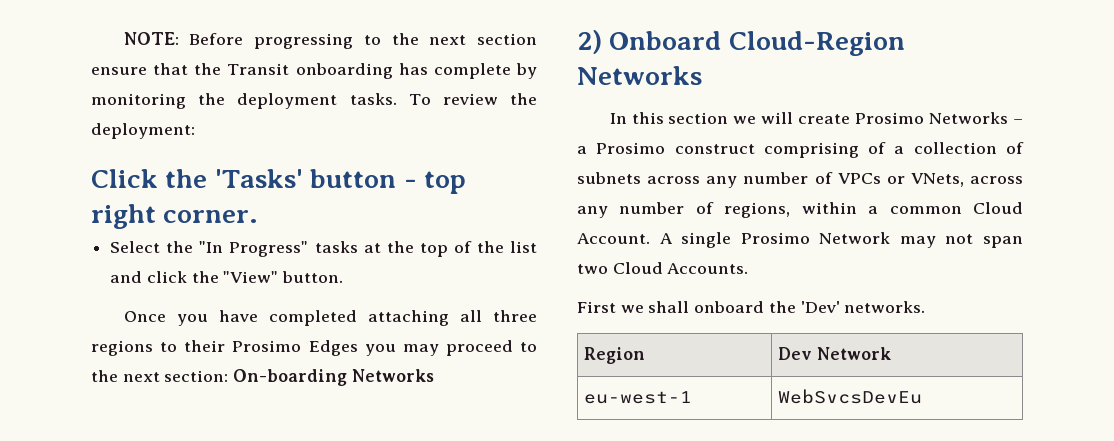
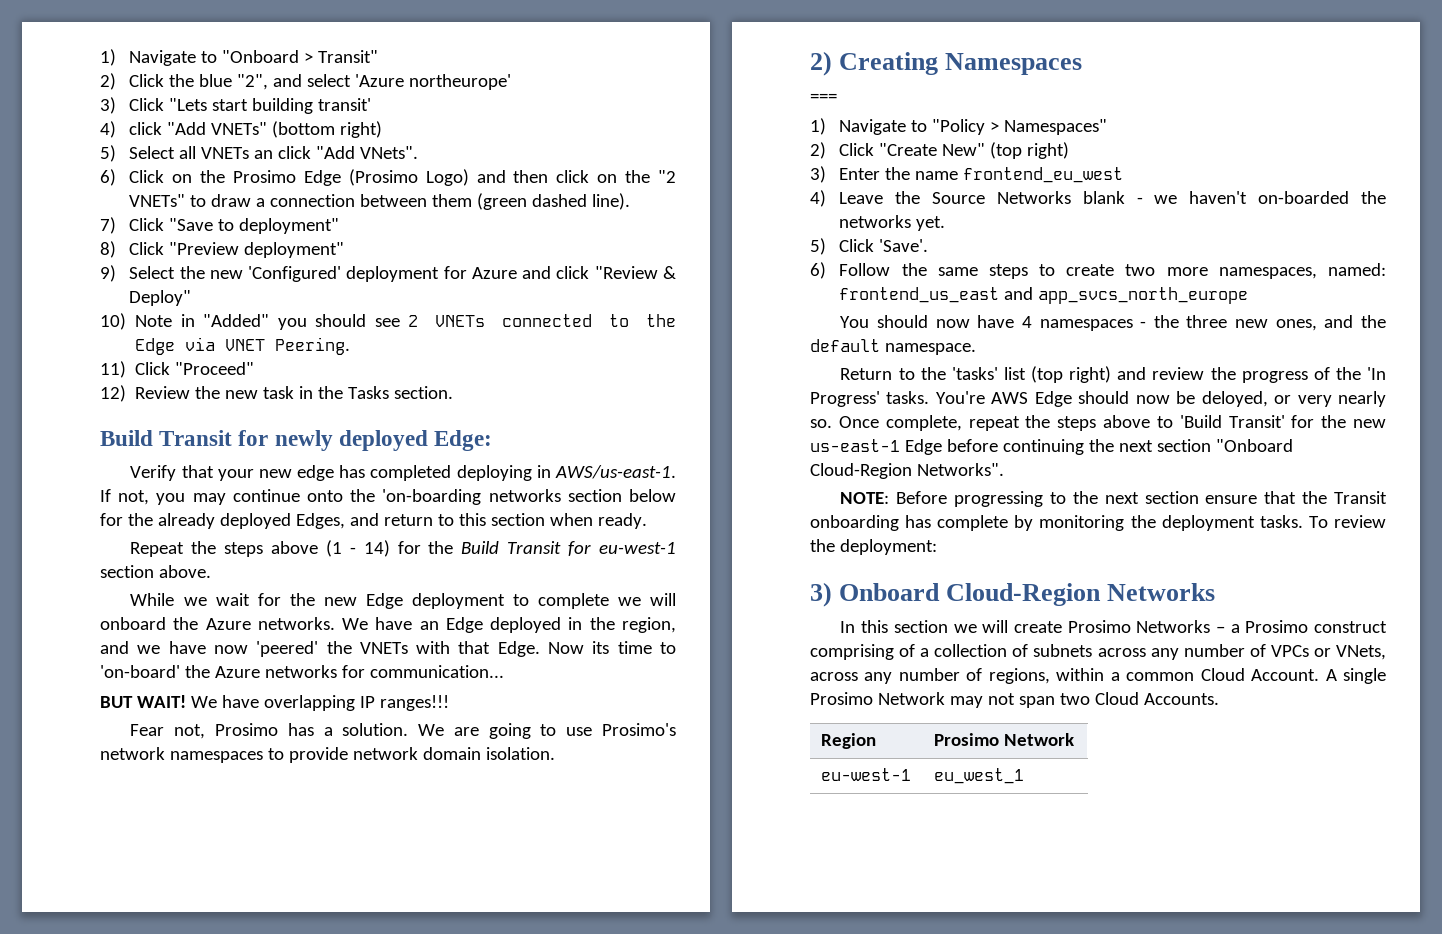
+ 1) Navigate to "Onboard > Transit"
+ 2) Click the blue "2", and select 'Azure northeurope'
+ 3) Click "Lets start building transit'
+ 4) click "Add VNETs" (bottom right)
+ 5) Select all VNETs an click "Add VNets".
+ 6) Click on the Prosimo Edge (Prosimo Logo) and then click on the "2 VNETs" to draw a connection between them (green dashed line).
+ 7) Click "Save to deployment"
+ 8) Click "Preview deployment"
+ 9) Select the new 'Configured' deployment for Azure and click "Review & Deploy"
+ 10) Note in "Added" you should see 2 VNETs connected to the Edge via VNET Peering.
+ 11) Click "Proceed"
+ 12) Review the new task in the Tasks section.
+ Build Transit for newly deployed Edge:
+ Verify that your new edge has completed deploying in AWS/us-east-1. If not, you may continue onto the 'on-boarding networks section below for the already deployed Edges, and return to this section when ready.
+ Repeat the steps above (1 - 14) for the Build Transit for eu-west-1 section above.
+ While we wait for the new Edge deployment to complete we will onboard the Azure networks. We have an Edge deployed in the region, and we have now 'peered' the VNETs with that Edge. Now its time to 'on-board' the Azure networks for communication...
+ BUT WAIT! We have overlapping IP ranges!!!
+ Fear not, Prosimo has a solution. We are going to use Prosimo's network namespaces to provide network domain isolation.
+ 2) Creating Namespaces
+ ===
+ 1) Navigate to "Policy > Namespaces"
+ 2) Click "Create New" (top right)
+ 3) Enter the name frontend_eu_west
+ 4) Leave the Source Networks blank - we haven't on-boarded the networks yet.
+ 5) Click 'Save'.
+ 6) Follow the same steps to create two more namespaces, named: frontend_us_east and app_svcs_north_europe
+ You should now have 4 namespaces - the three new ones, and the default namespace.
+ Return to the 'tasks' list (top right) and review the progress of the 'In Progress' tasks. You're AWS Edge should now be deloyed, or very nearly so. Once complete, repeat the steps above to 'Build Transit' for the new us-east-1 Edge before continuing the next section "Onboard Cloud-Region Networks".
- Click the 'Tasks' button - top right corner.
- Select the "In Progress" tasks at the top of the list and click the "View" button.
- Once you have completed attaching all three regions to their Prosimo Edges you may proceed to the next section: On-boarding Networks
- 2) Onboard Cloud-Region Networks
+ 3) Onboard Cloud-Region Networks
- First we shall onboard the 'Dev' networks.
- Region | Dev Network
+ Region | Prosimo Network
- eu-west-1 | WebSvcsDevEu
+ eu-west-1 | eu_west_1

